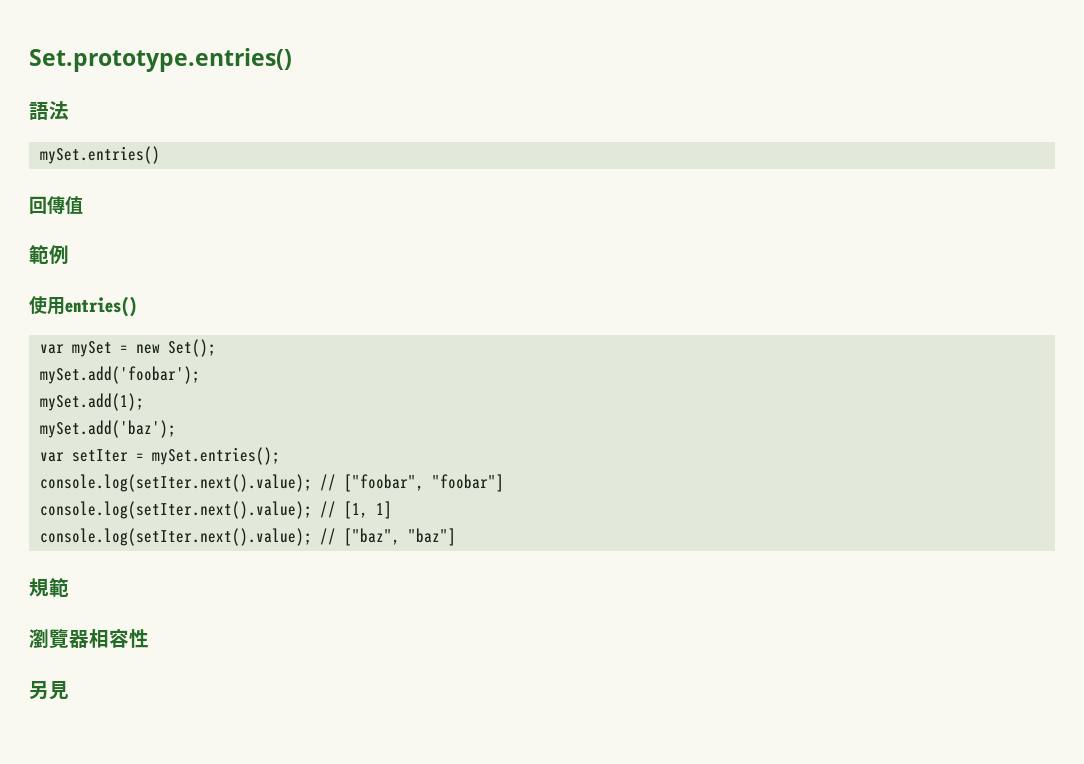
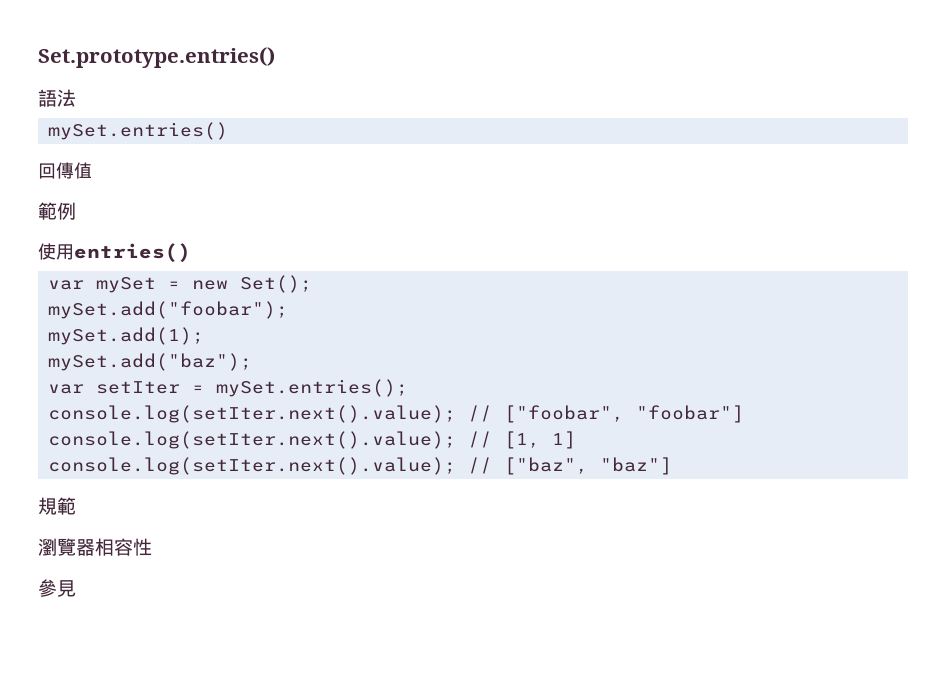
- mySet.add('foobar');
+ mySet.add("foobar");
- mySet.add('baz');
+ mySet.add("baz");
- 另見
+ 參見

